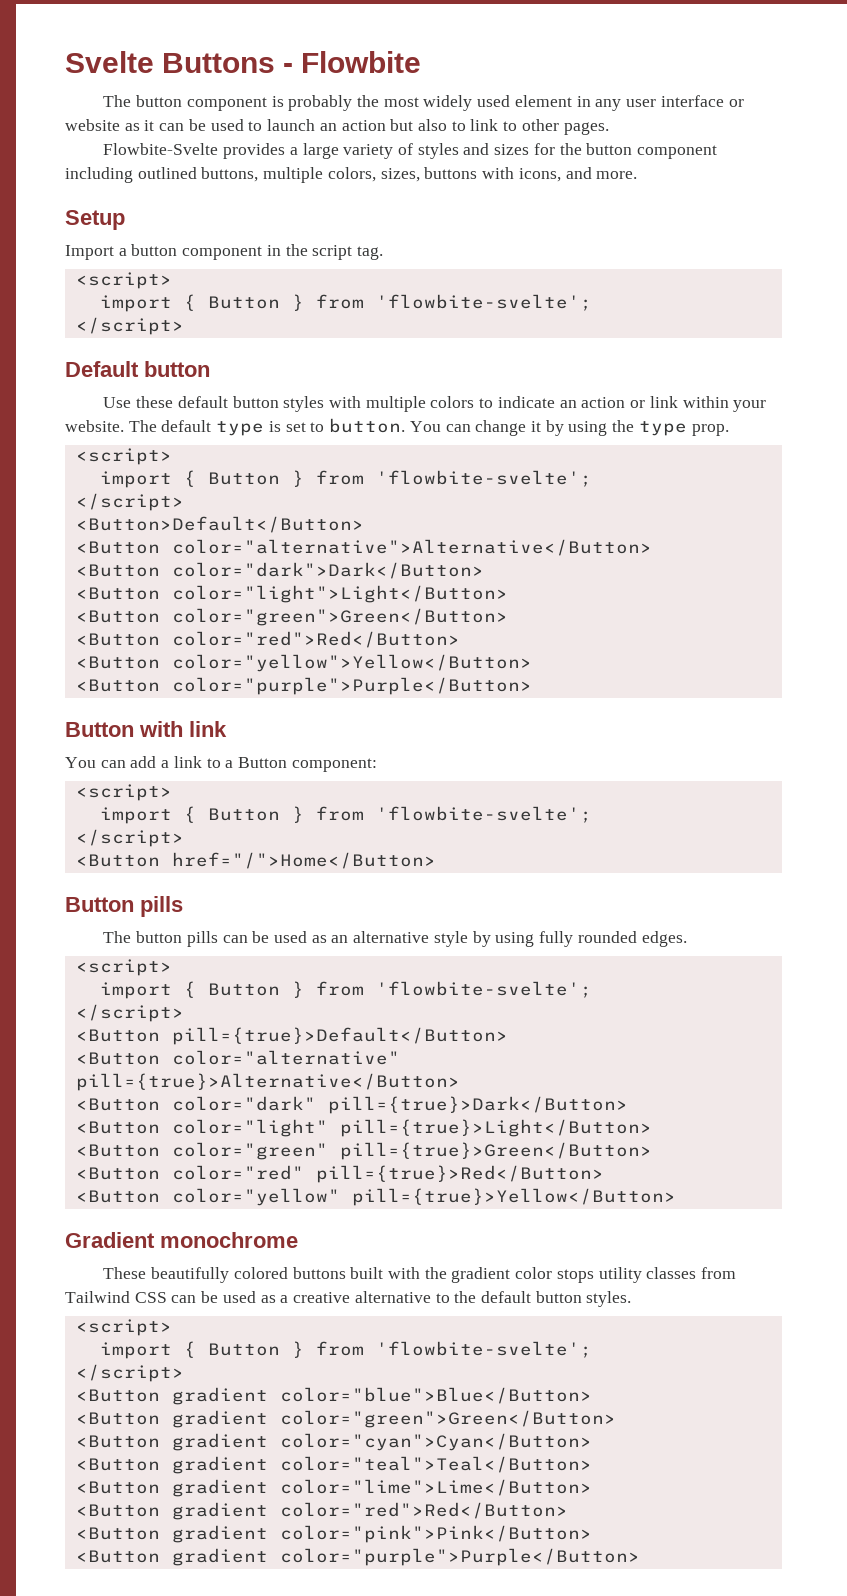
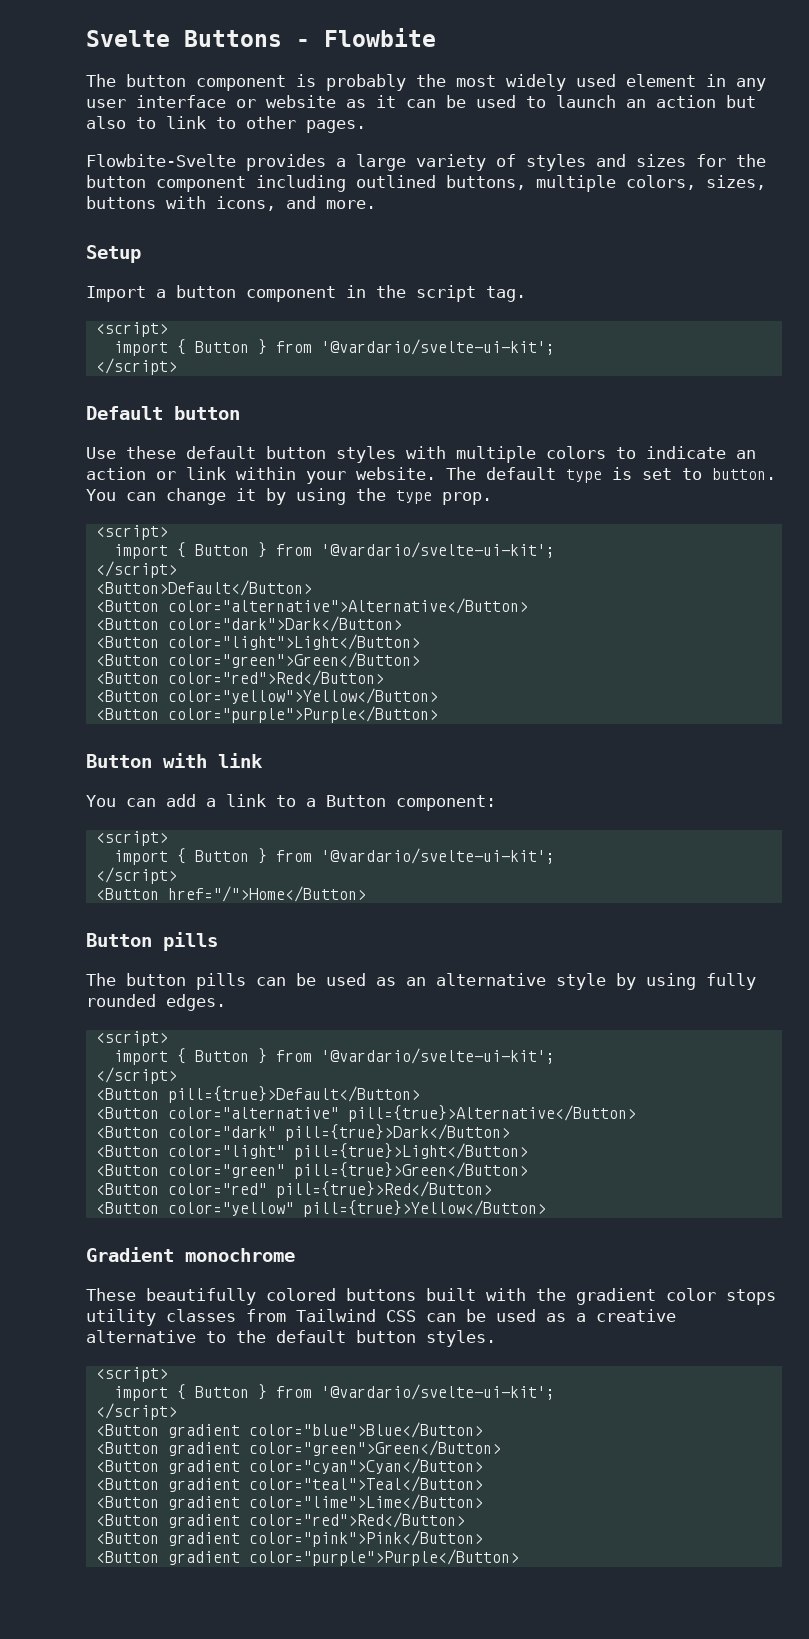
  Import a button component in the script tag.
  <script>
- import { Button } from 'flowbite-svelte';
+ import { Button } from '@vardario/svelte-ui-kit';
  You can change it by using the type prop.
  <script>
- import { Button } from 'flowbite-svelte';
+ import { Button } from '@vardario/svelte-ui-kit';
  You can add a link to a Button component:
  <script>
- import { Button } from 'flowbite-svelte';
+ import { Button } from '@vardario/svelte-ui-kit';
  The button pills can be used as an alternative style by using fully rounded edges.
  <script>
- import { Button } from 'flowbite-svelte';
+ import { Button } from '@vardario/svelte-ui-kit';
  These beautifully colored buttons built with the gradient color stops utility classes from Tailwind CSS can be used as a creative alternative to the default button styles.
  <script>
- import { Button } from 'flowbite-svelte';
+ import { Button } from '@vardario/svelte-ui-kit';

